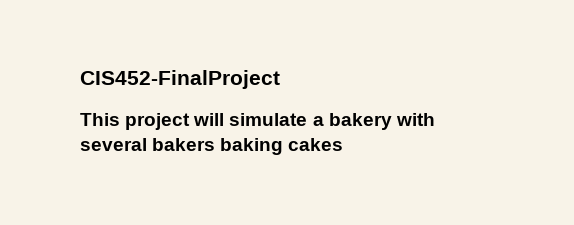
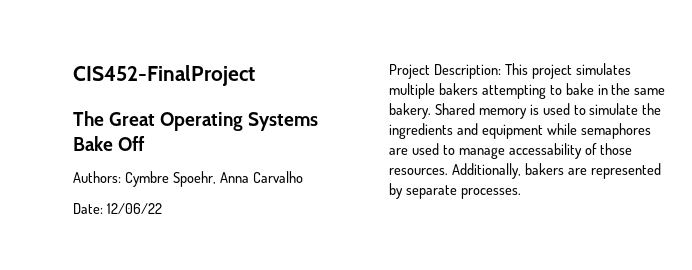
- This project will simulate a bakery with several bakers baking cakes
+ The Great Operating Systems Bake Off
+ Authors: Cymbre Spoehr, Anna Carvalho
+ Date: 12/06/22
+ Project Description: This project simulates multiple bakers attempting to bake in the same bakery. Shared memory is used to simulate the ingredients and equipment while semaphores are used to manage accessability of those resources. Additionally, bakers are represented by separate processes.

